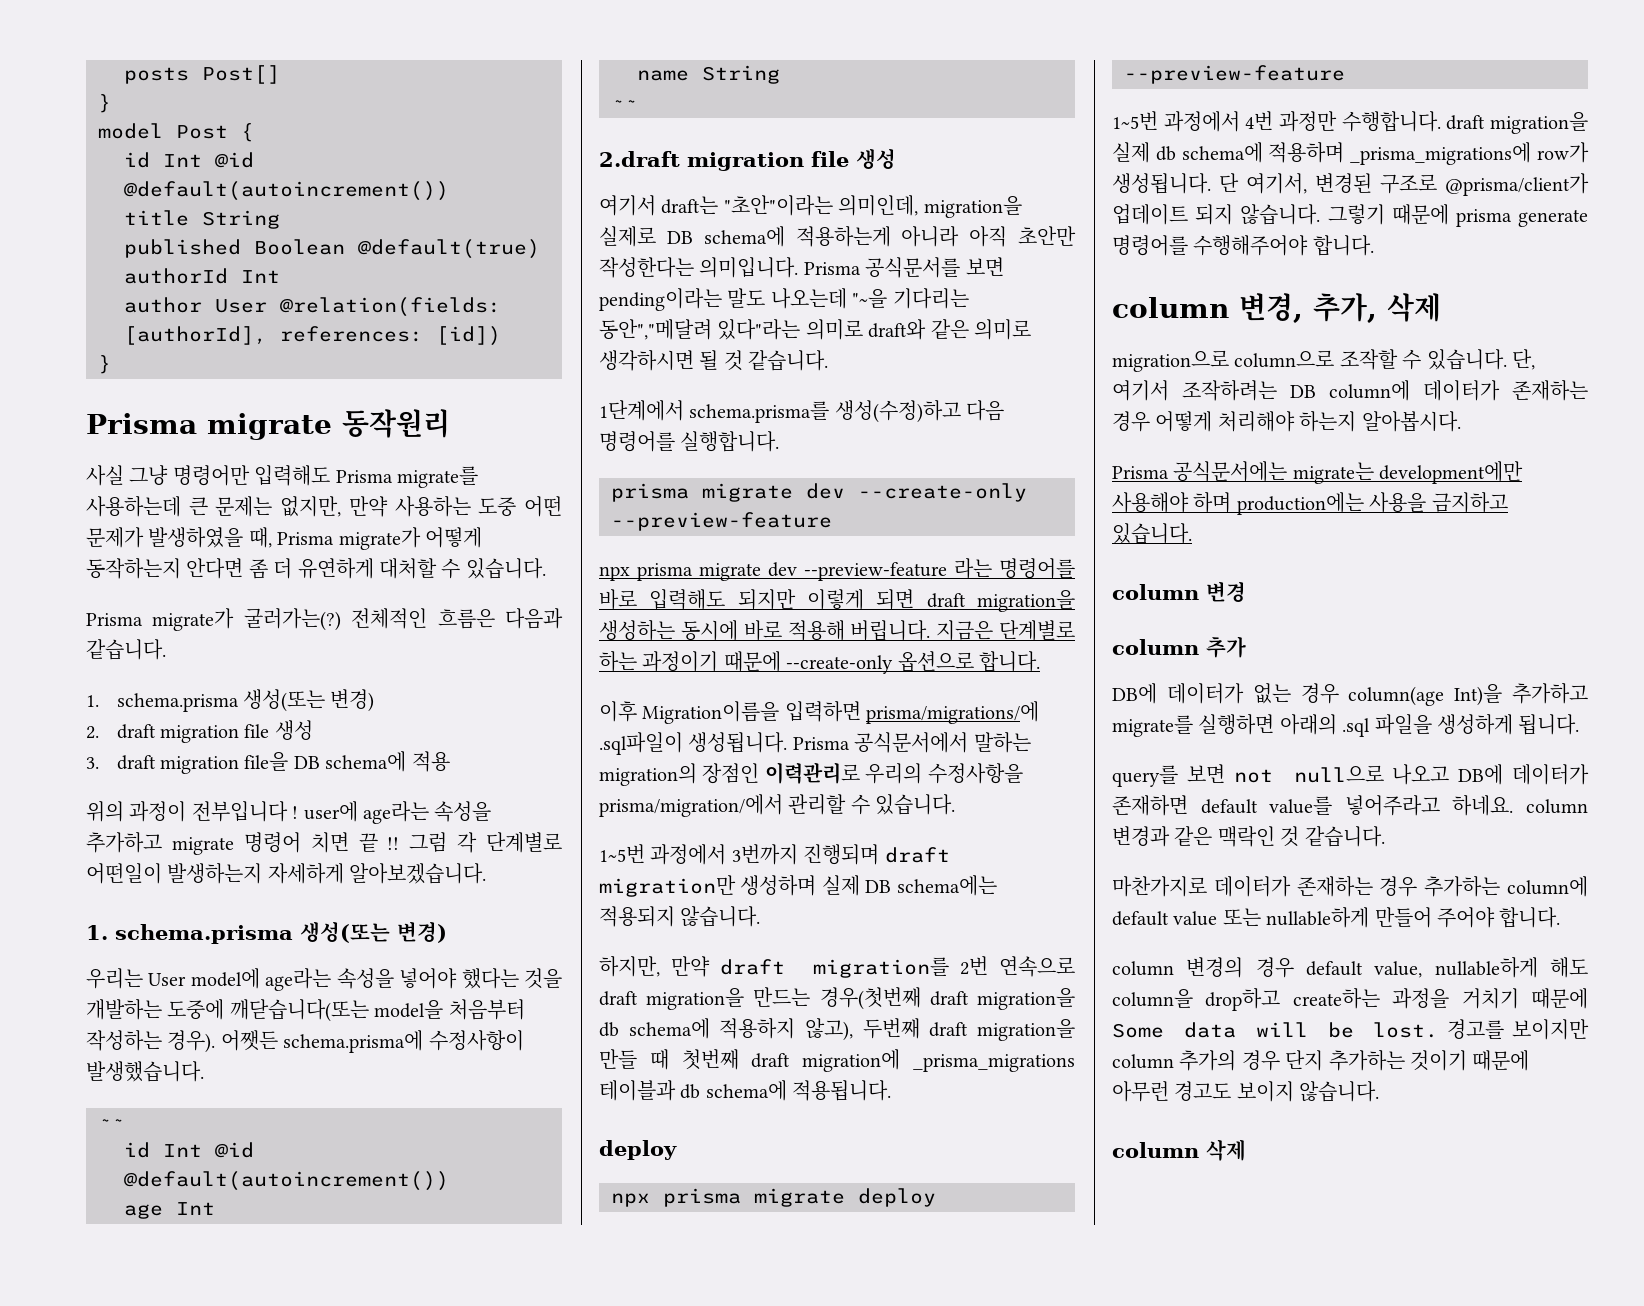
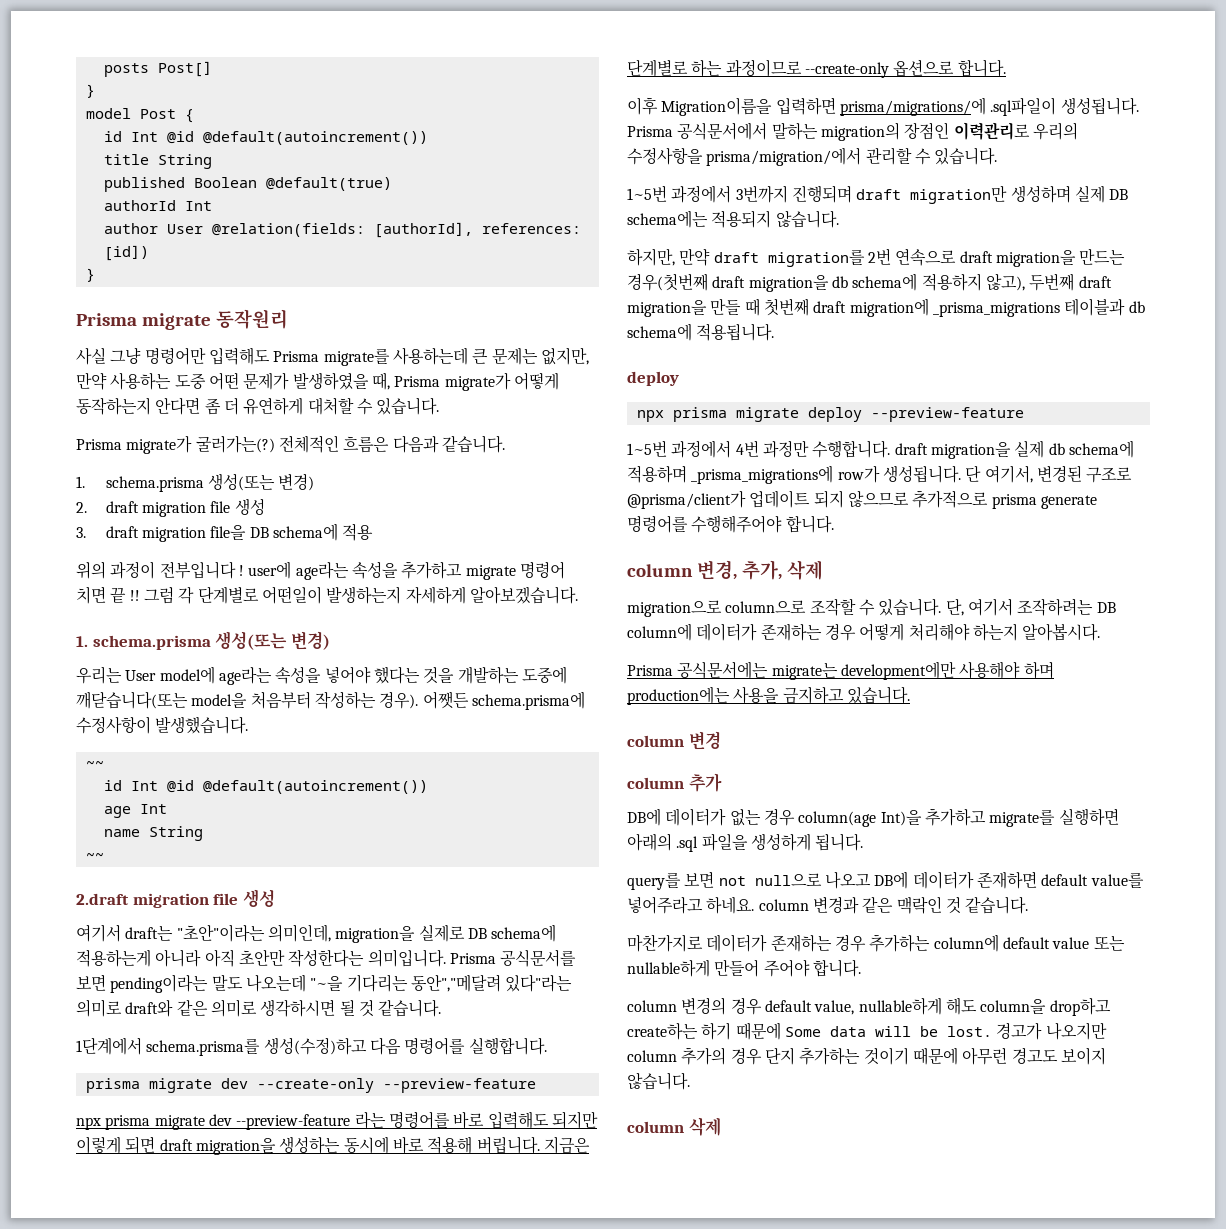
- 지금은 단계별로 하는 과정이기 때문에 --create-only 옵션으로 합니다.
+ 지금은 단계별로 하는 과정이므로 --create-only 옵션으로 합니다.
- 단 여기서, 변경된 구조로 @prisma/client가 업데이트 되지 않습니다. 그렇기 때문에 prisma generate 명령어를 수행해주어야 합니다.
+ 단 여기서, 변경된 구조로 @prisma/client가 업데이트 되지 않으므로 추가적으로 prisma generate 명령어를 수행해주어야 합니다.
- column 변경의 경우 default value, nullable하게 해도 column을 drop하고 create하는 과정을 거치기 때문에 Some data will be lost.
+ column 변경의 경우 default value, nullable하게 해도 column을 drop하고 create하는 하기 때문에 Some data will be lost.
- 경고를 보이지만 column 추가의 경우 단지 추가하는 것이기 때문에 아무런 경고도 보이지 않습니다.
+ 경고가 나오지만 column 추가의 경우 단지 추가하는 것이기 때문에 아무런 경고도 보이지 않습니다.

